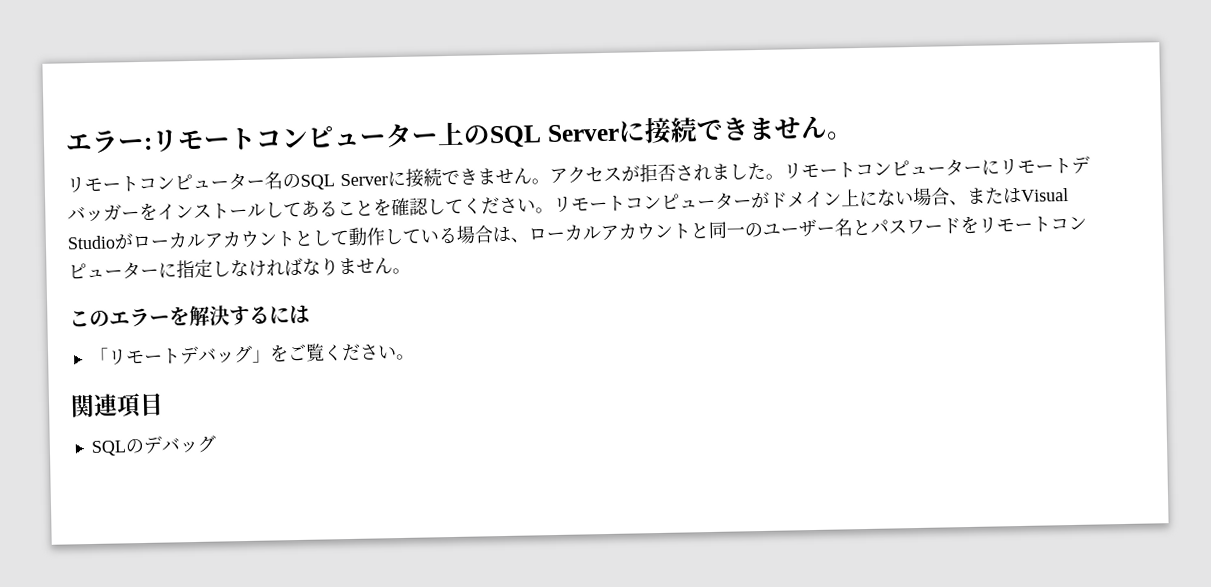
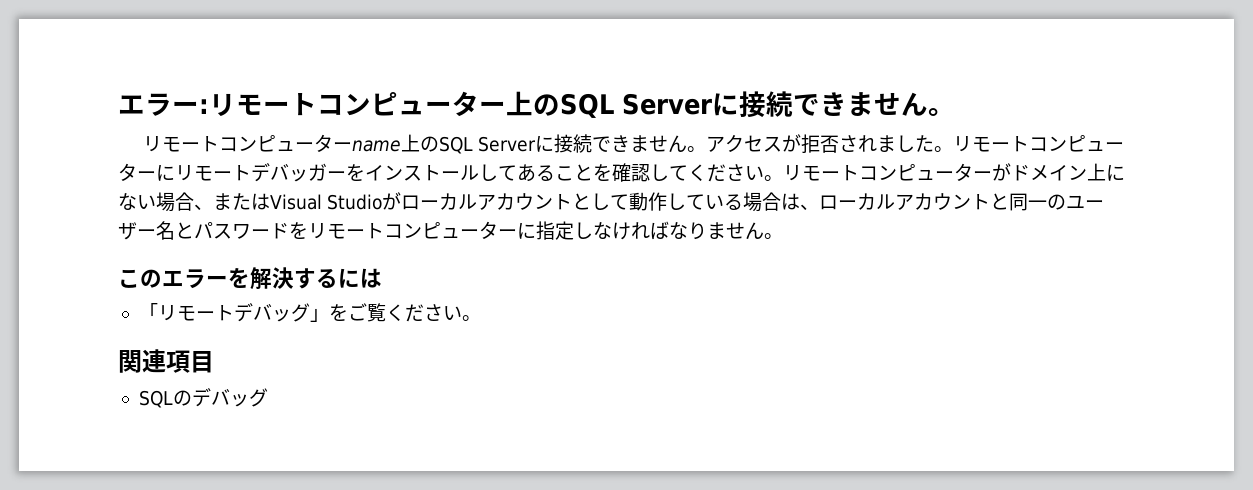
- リモートコンピューター名のSQL Serverに接続できません。
+ リモートコンピューターname上のSQL Serverに接続できません。

